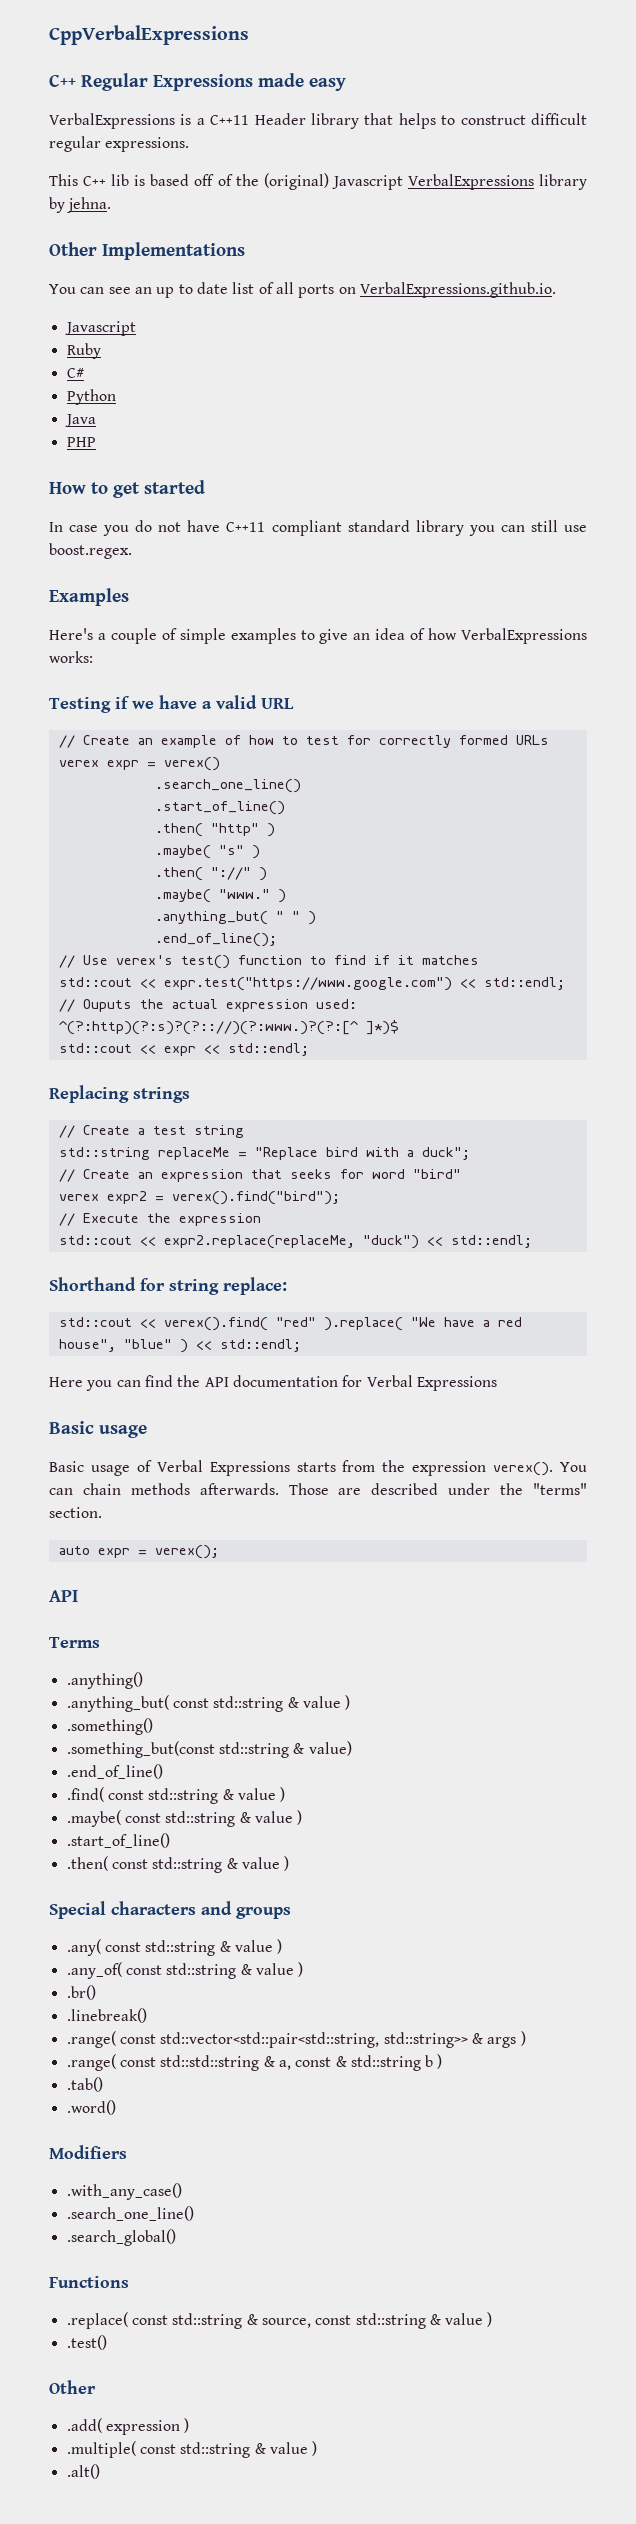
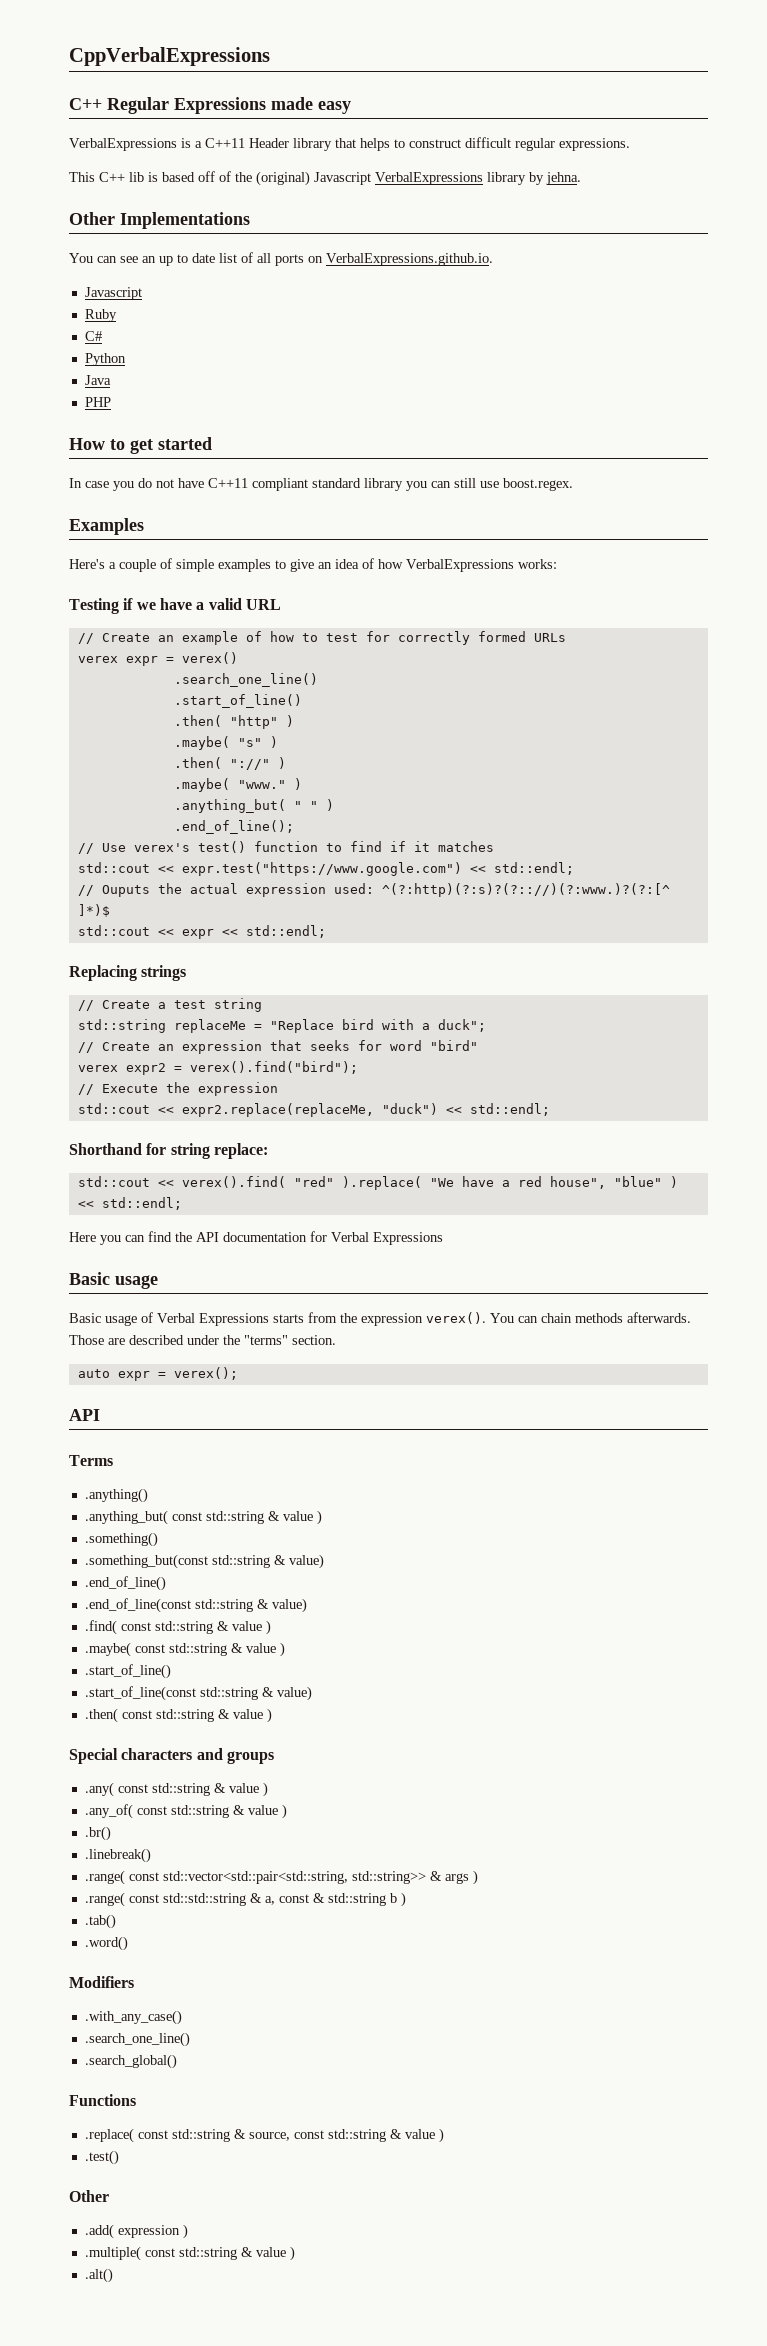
+ .end_of_line(const std::string & value)
+ .start_of_line(const std::string & value)

